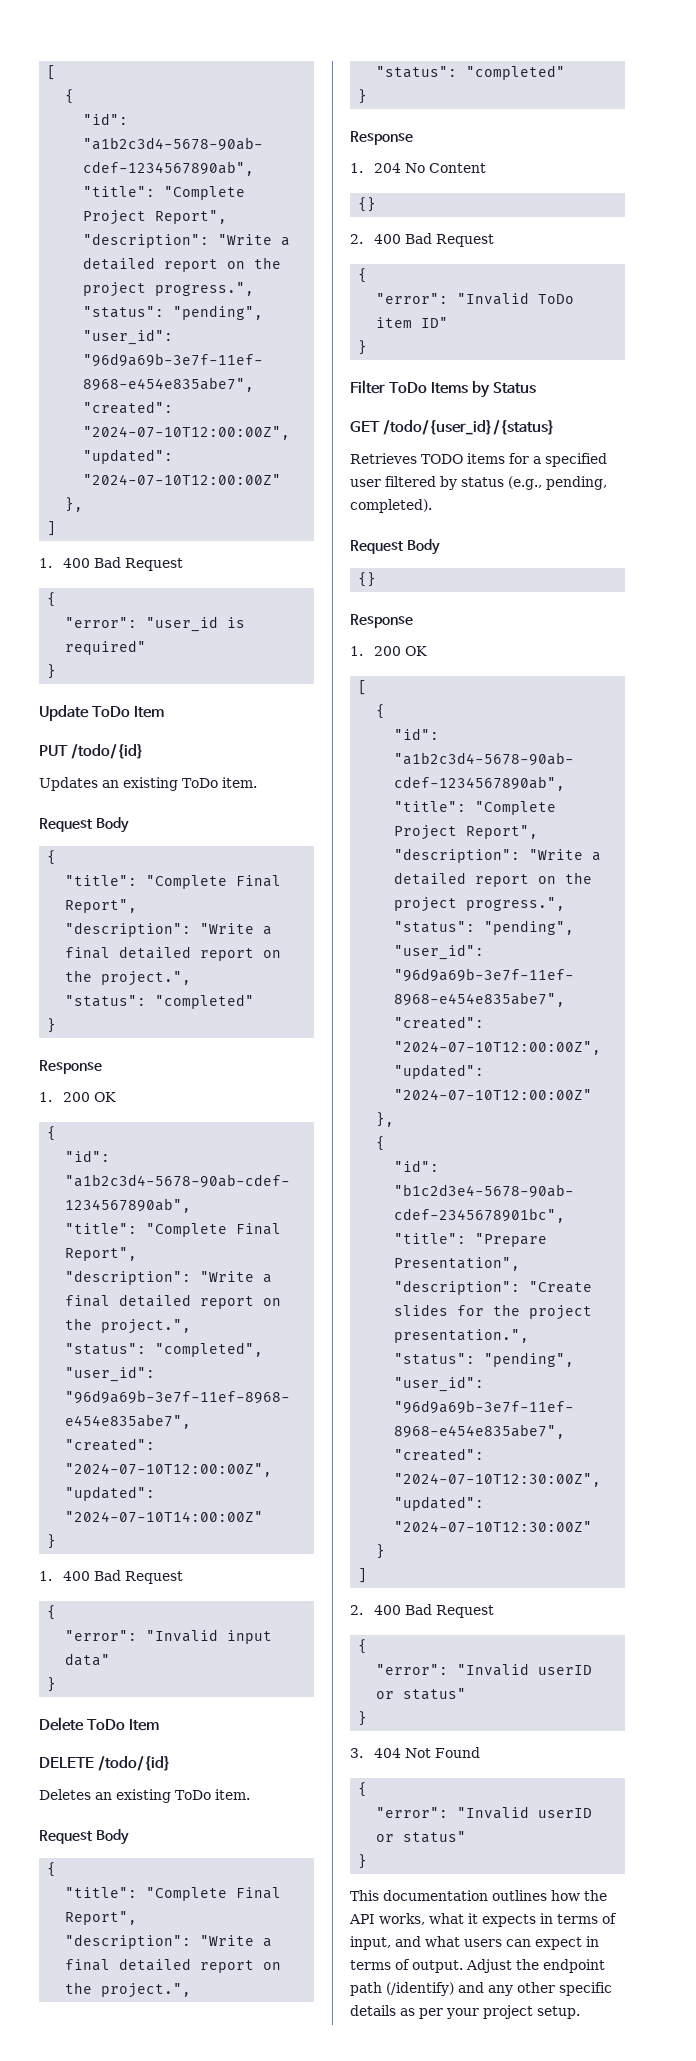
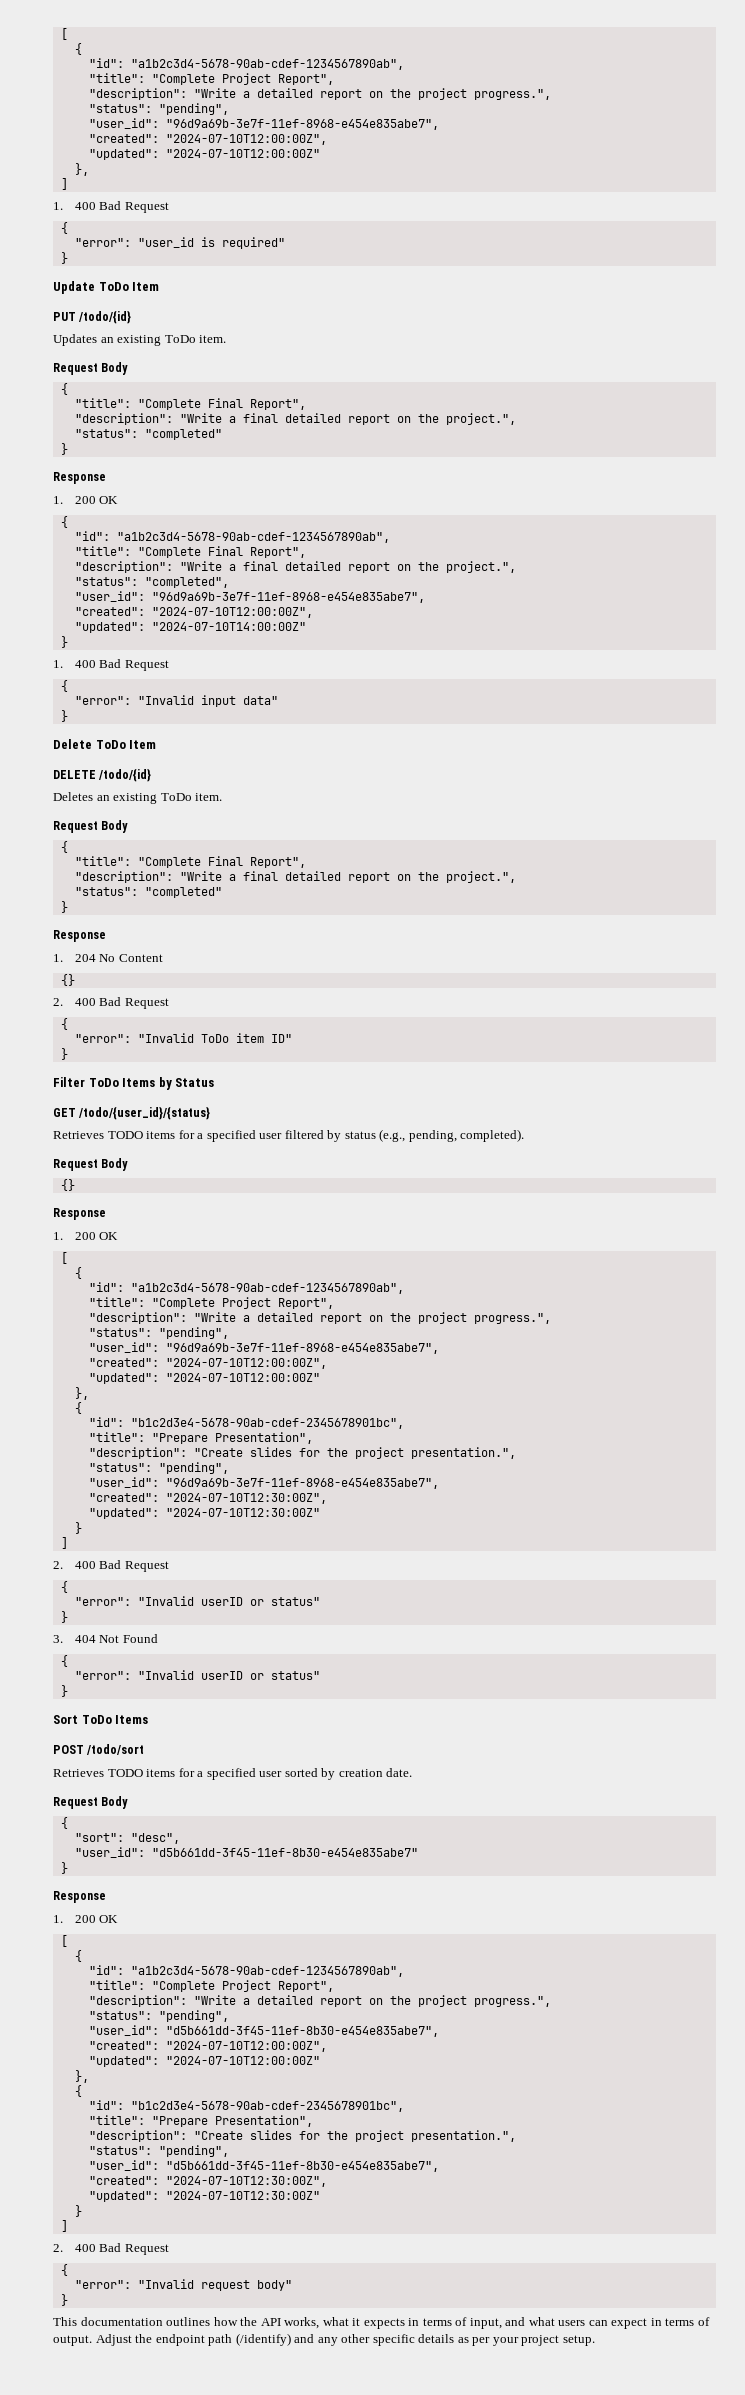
+ Sort ToDo Items
+ POST /todo/sort
+ Retrieves TODO items for a specified user sorted by creation date.
+ Request Body
+ {
+ "sort": "desc",
+ "user_id": "d5b661dd-3f45-11ef-8b30-e454e835abe7"
+ }
+ Response
+ 1. 200 OK
+ [
+ {
+ "id": "a1b2c3d4-5678-90ab-cdef-1234567890ab",
+ "title": "Complete Project Report",
+ "description": "Write a detailed report on the project progress.",
+ "status": "pending",
+ "user_id": "d5b661dd-3f45-11ef-8b30-e454e835abe7",
+ "created": "2024-07-10T12:00:00Z",
+ "updated": "2024-07-10T12:00:00Z"
+ },
+ {
+ "id": "b1c2d3e4-5678-90ab-cdef-2345678901bc",
+ "title": "Prepare Presentation",
+ "description": "Create slides for the project presentation.",
+ "status": "pending",
+ "user_id": "d5b661dd-3f45-11ef-8b30-e454e835abe7",
+ "created": "2024-07-10T12:30:00Z",
+ "updated": "2024-07-10T12:30:00Z"
+ }
+ ]
+ 2. 400 Bad Request
+ {
+ "error": "Invalid request body"
+ }

